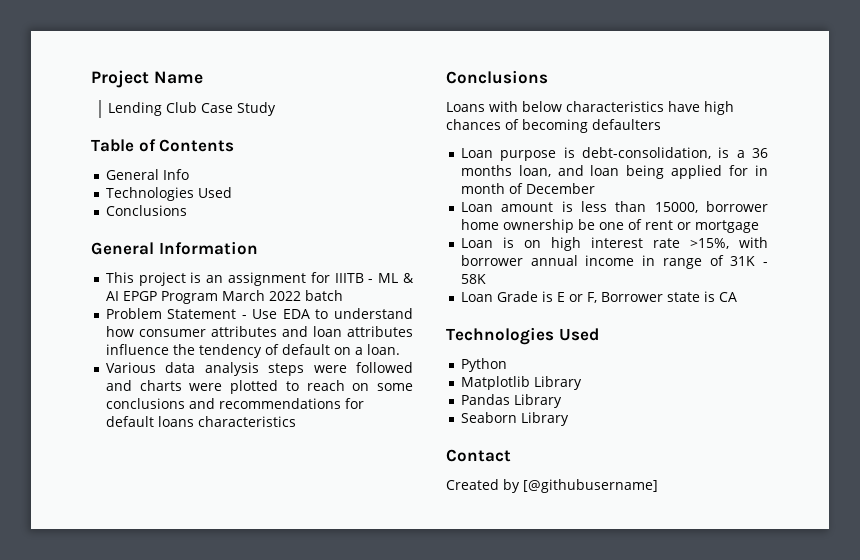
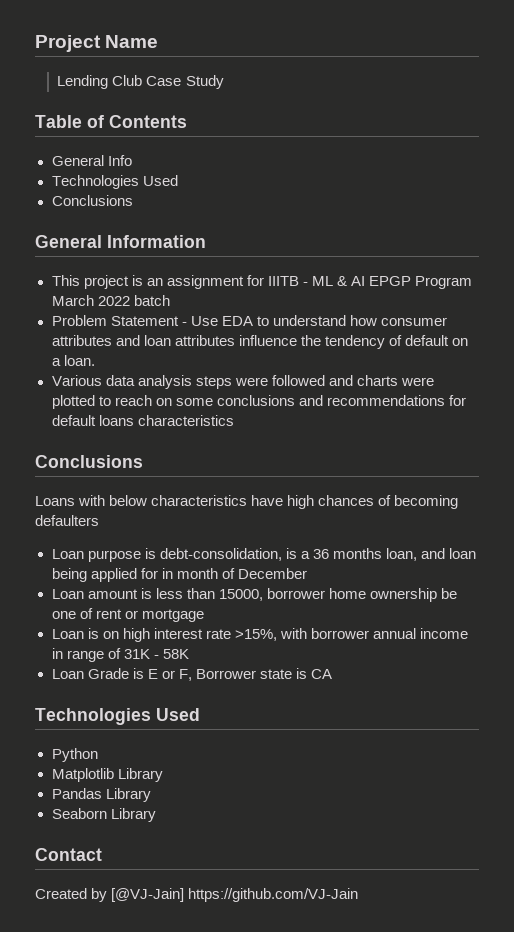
- Created by [@githubusername]
+ Created by [@VJ-Jain] https://github.com/VJ-Jain

